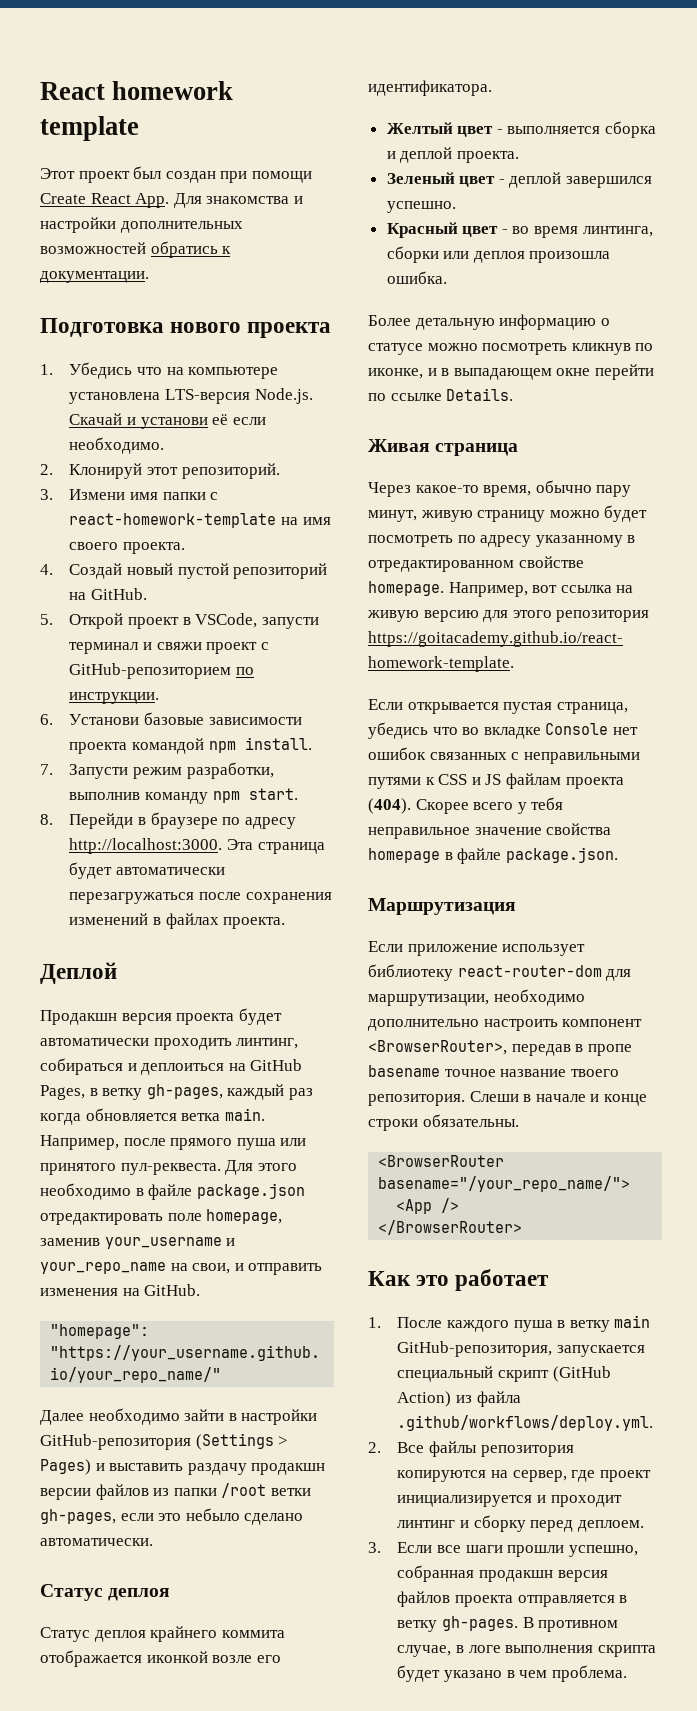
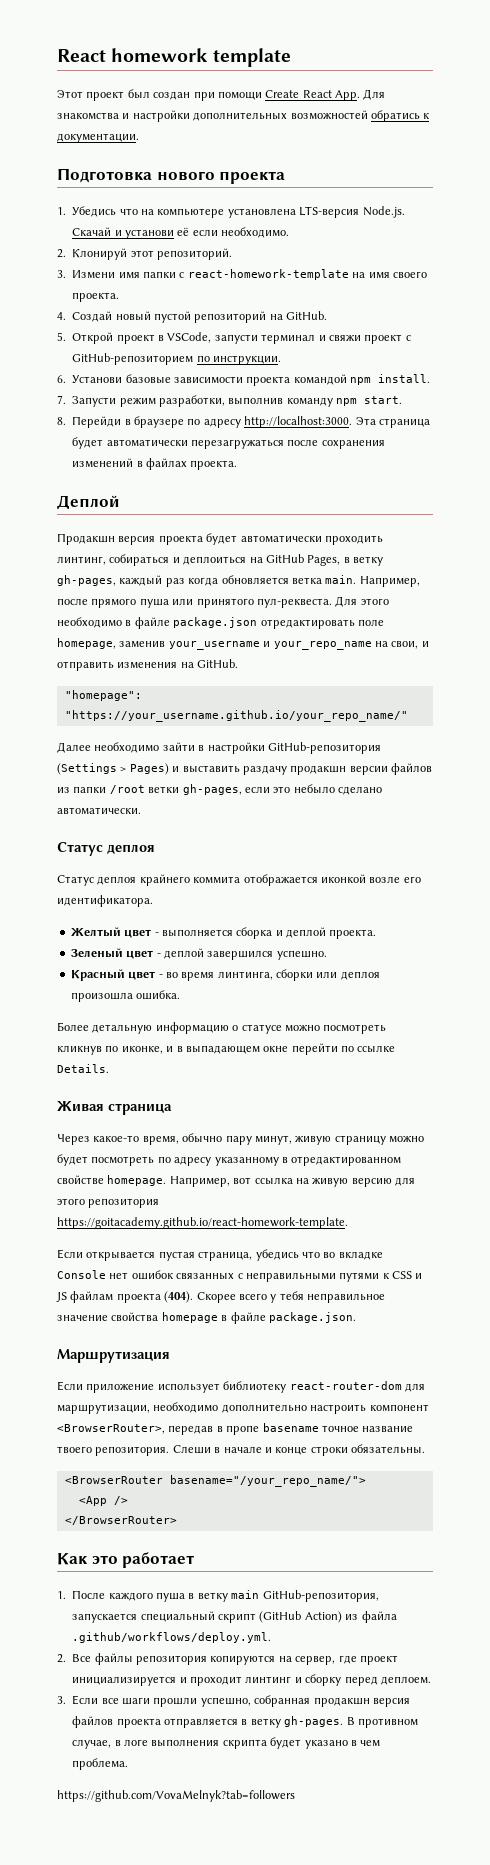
+ https://github.com/VovaMelnyk?tab=followers

